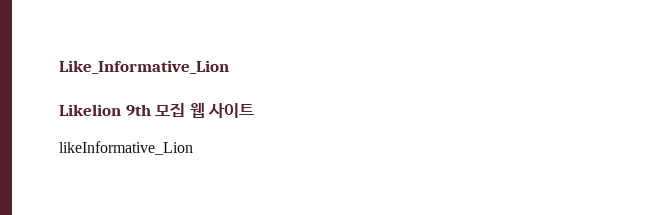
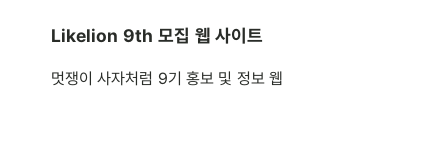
- Like_Informative_Lion
- likeInformative_Lion
+ 멋쟁이 사자처럼 9기 홍보 및 정보 웹

